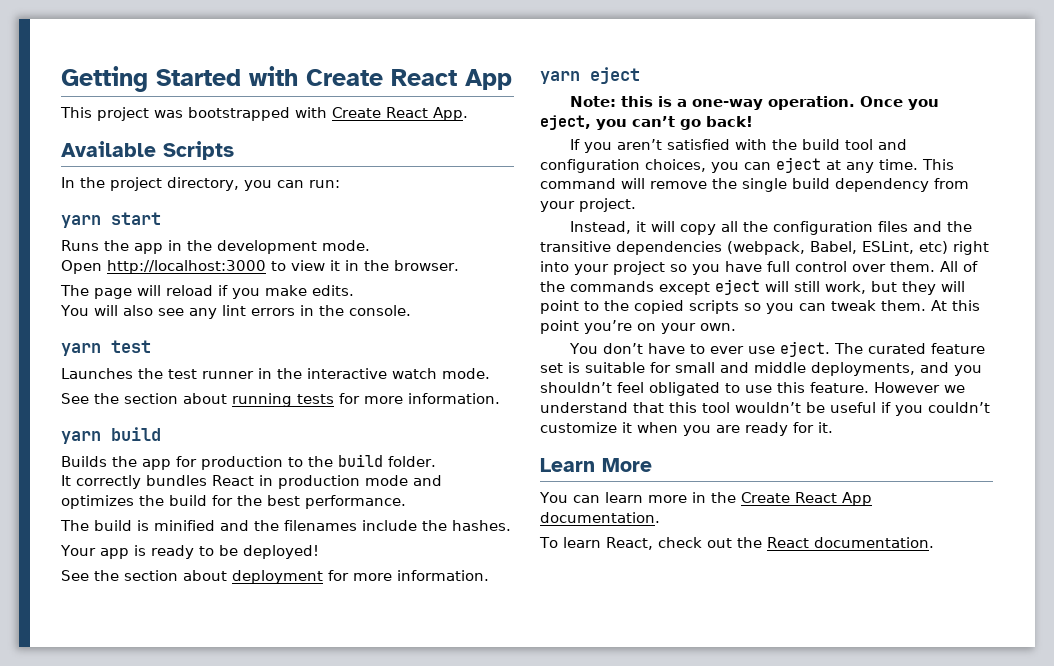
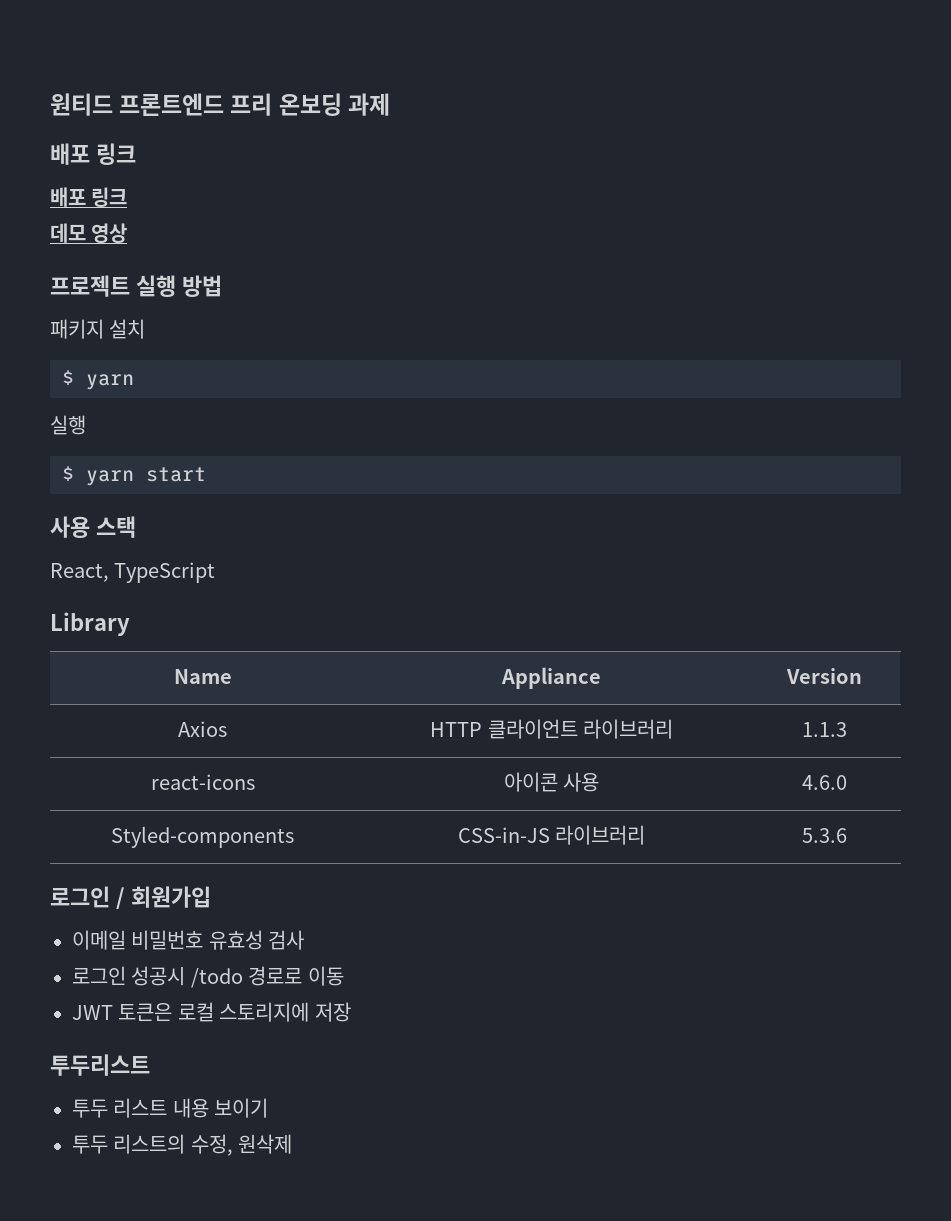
- Getting Started with Create React App
- This project was bootstrapped with Create React App.
- Available Scripts
- In the project directory, you can run:
- yarn start
- Runs the app in the development mode.
- Open http://localhost:3000 to view it in the browser.
- The page will reload if you make edits.
- You will also see any lint errors in the console.
- yarn test
- Launches the test runner in the interactive watch mode.
- See the section about running tests for more information.
- yarn build
- Builds the app for production to the build folder.
- It correctly bundles React in production mode and optimizes the build for the best performance.
- The build is minified and the filenames include the hashes.
- Your app is ready to be deployed!
- See the section about deployment for more information.
- yarn eject
- Note: this is a one-way operation. Once you eject, you can’t go back!
- If you aren’t satisfied with the build tool and configuration choices, you can eject at any time. This command will remove the single build dependency from your project.
- Instead, it will copy all the configuration files and the transitive dependencies (webpack, Babel, ESLint, etc) right into your project so you have full control over them. All of the commands except eject will still work, but they will point to the copied scripts so you can tweak them. At this point you’re on your own.
- You don’t have to ever use eject. The curated feature set is suitable for small and middle deployments, and you shouldn’t feel obligated to use this feature. However we understand that this tool wouldn’t be useful if you couldn’t customize it when you are ready for it.
- Learn More
- You can learn more in the Create React App documentation.
- To learn React, check out the React documentation.
+ 원티드 프론트엔드 프리 온보딩 과제
+ 배포 링크
+ 배포 링크
+ 데모 영상
+ 프로젝트 실행 방법
+ 패키지 설치
+ $ yarn
+ 실행
+ $ yarn start
+ 사용 스택
+ React, TypeScript
+ Library
+ Name | Appliance | Version
+ Axios | HTTP 클라이언트 라이브러리 | 1.1.3
+ react-icons | 아이콘 사용 | 4.6.0
+ Styled-components | CSS-in-JS 라이브러리 | 5.3.6
+ 로그인 / 회원가입
+ 이메일 비밀번호 유효성 검사
+ 로그인 성공시 /todo 경로로 이동
+ JWT 토큰은 로컬 스토리지에 저장
+ 투두리스트
+ 투두 리스트 내용 보이기
+ 투두 리스트의 수정, 원삭제

